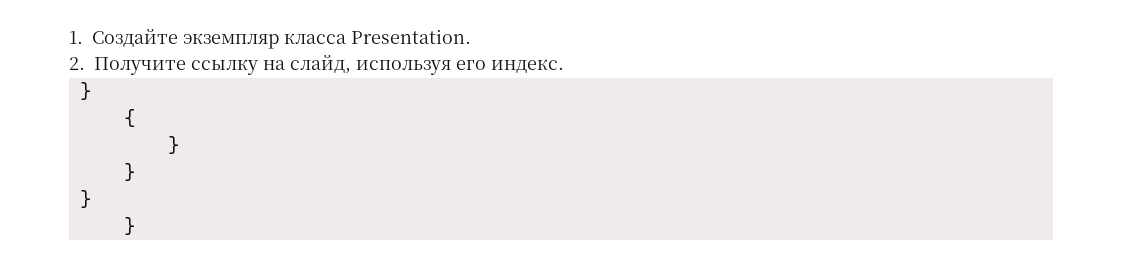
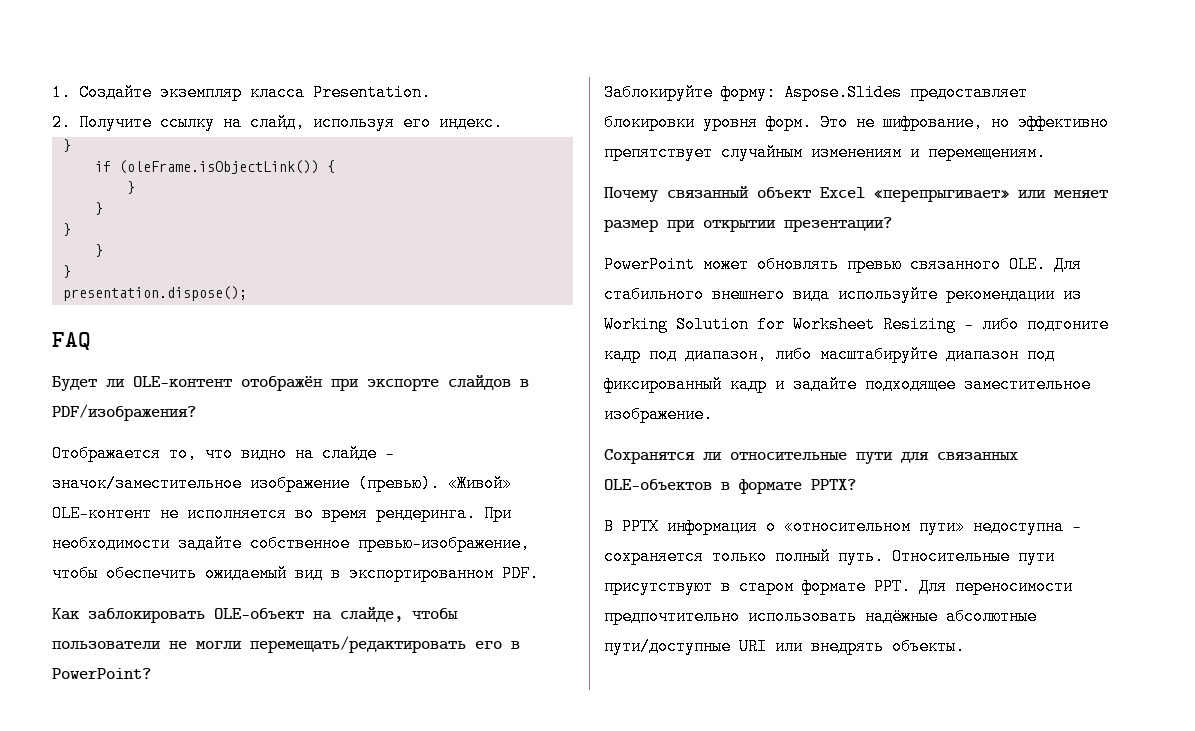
- {
+ if (oleFrame.isObjectLink()) {
  }
  }
+ }
+ presentation.dispose();
+ FAQ
+ Будет ли OLE‑контент отображён при экспорте слайдов в PDF/изображения?
+ Отображается то, что видно на слайде — значок/заместительное изображение (превью). «Живой» OLE‑контент не исполняется во время рендеринга. При необходимости задайте собственное превью‑изображение, чтобы обеспечить ожидаемый вид в экспортированном PDF.
+ Как заблокировать OLE‑объект на слайде, чтобы пользователи не могли перемещать/редактировать его в PowerPoint?
+ Заблокируйте форму: Aspose.Slides предоставляет блокировки уровня форм. Это не шифрование, но эффективно препятствует случайным изменениям и перемещениям.
+ Почему связанный объект Excel «перепрыгивает» или меняет размер при открытии презентации?
+ PowerPoint может обновлять превью связанного OLE. Для стабильного внешнего вида используйте рекомендации из Working Solution for Worksheet Resizing — либо подгоните кадр под диапазон, либо масштабируйте диапазон под фиксированный кадр и задайте подходящее заместительное изображение.
+ Сохранятся ли относительные пути для связанных OLE‑объектов в формате PPTX?
+ В PPTX информация о «относительном пути» недоступна — сохраняется только полный путь. Относительные пути присутствуют в старом формате PPT. Для переносимости предпочтительно использовать надёжные абсолютные пути/доступные URI или внедрять объекты.

